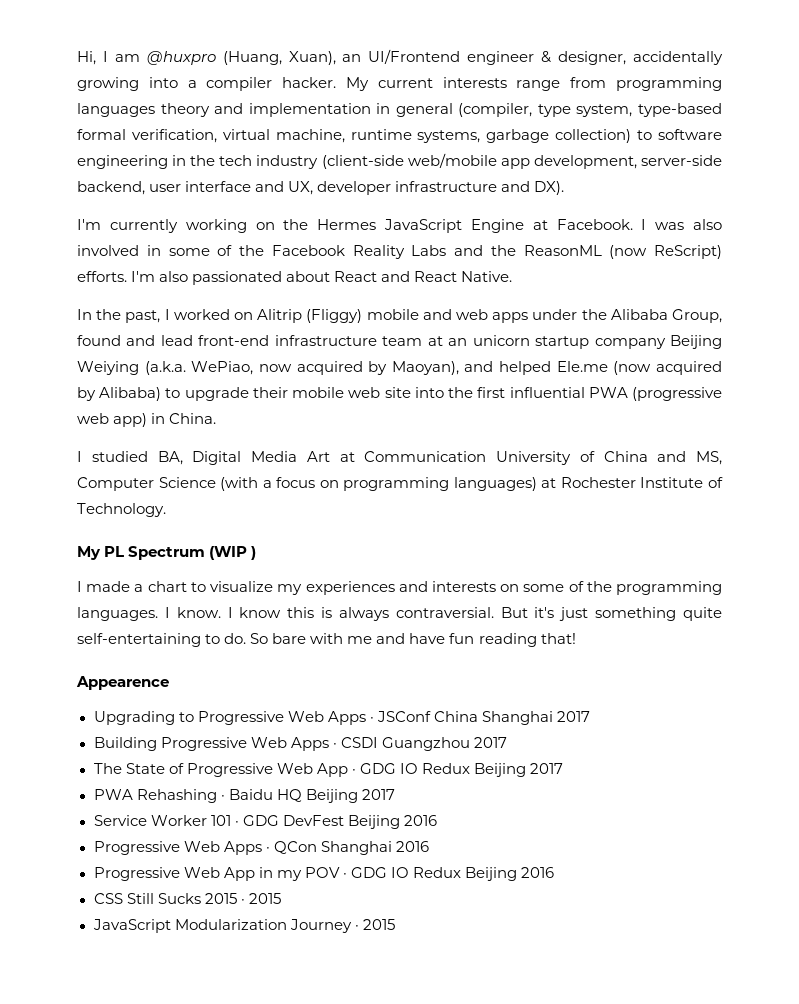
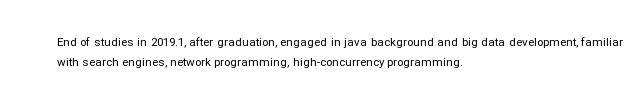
- Hi, I am @huxpro (Huang, Xuan), an UI/Frontend engineer & designer, accidentally growing into a compiler hacker. My current interests range from programming languages theory and implementation in general (compiler, type system, type-based formal verification, virtual machine, runtime systems, garbage collection) to software engineering in the tech industry (client-side web/mobile app development, server-side backend, user interface and UX, developer infrastructure and DX).
- I'm currently working on the Hermes JavaScript Engine at Facebook. I was also involved in some of the Facebook Reality Labs and the ReasonML (now ReScript) efforts. I'm also passionated about React and React Native.
- In the past, I worked on Alitrip (Fliggy) mobile and web apps under the Alibaba Group, found and lead front-end infrastructure team at an unicorn startup company Beijing Weiying (a.k.a. WePiao, now acquired by Maoyan), and helped Ele.me (now acquired by Alibaba) to upgrade their mobile web site into the first influential PWA (progressive web app) in China.
- I studied BA, Digital Media Art at Communication University of China and MS, Computer Science (with a focus on programming languages) at Rochester Institute of Technology.
- My PL Spectrum (WIP )
- I made a chart to visualize my experiences and interests on some of the programming languages. I know. I know this is always contraversial. But it's just something quite self-entertaining to do. So bare with me and have fun reading that!
- Appearence
- Upgrading to Progressive Web Apps · JSConf China Shanghai 2017
- Building Progressive Web Apps · CSDI Guangzhou 2017
- The State of Progressive Web App · GDG IO Redux Beijing 2017
- PWA Rehashing · Baidu HQ Beijing 2017
- Service Worker 101 · GDG DevFest Beijing 2016
- Progressive Web Apps · QCon Shanghai 2016
- Progressive Web App in my POV · GDG IO Redux Beijing 2016
- CSS Still Sucks 2015 · 2015
- JavaScript Modularization Journey · 2015
+ End of studies in 2019.1, after graduation, engaged in java background and big data development, familiar with search engines, network programming, high-concurrency programming.

